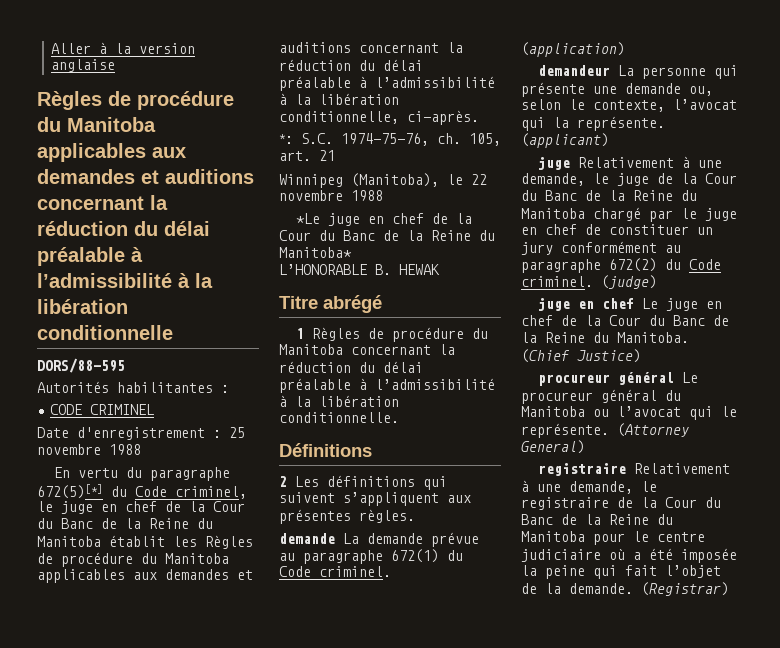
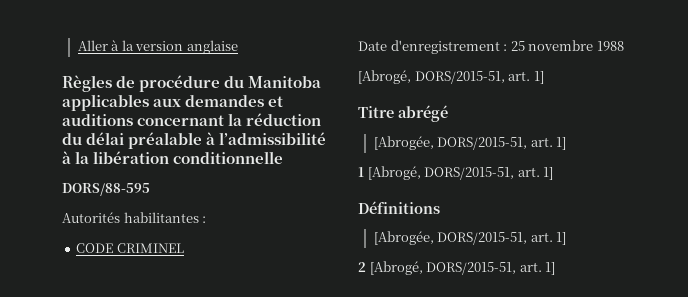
  Date d'enregistrement : 25 novembre 1988
- En vertu du paragraphe 672(5)[*] du Code criminel, le juge en chef de la Cour du Banc de la Reine du Manitoba établit les Règles de procédure du Manitoba applicables aux demandes et auditions concernant la réduction du délai préalable à l’admissibilité à la libération conditionnelle, ci-après.
- *: S.C. 1974-75-76, ch. 105, art. 21
- Winnipeg (Manitoba), le 22 novembre 1988
- *Le juge en chef de la Cour du Banc de la Reine du Manitoba*
- L’HONORABLE B. HEWAK
+ [Abrogé, DORS/2015-51, art. 1]
  Titre abrégé
- 1 Règles de procédure du Manitoba concernant la réduction du délai préalable à l’admissibilité à la libération conditionnelle.
+ [Abrogée, DORS/2015-51, art. 1]
+ 1 [Abrogé, DORS/2015-51, art. 1]
  Définitions
- 2 Les définitions qui suivent s’appliquent aux présentes règles.
- demande La demande prévue au paragraphe 672(1) du Code criminel. (application)
- demandeur La personne qui présente une demande ou, selon le contexte, l’avocat qui la représente. (applicant)
- juge Relativement à une demande, le juge de la Cour du Banc de la Reine du Manitoba chargé par le juge en chef de constituer un jury conformément au paragraphe 672(2) du Code criminel. (judge)
- juge en chef Le juge en chef de la Cour du Banc de la Reine du Manitoba. (Chief Justice)
- procureur général Le procureur général du Manitoba ou l’avocat qui le représente. (Attorney General)
- registraire Relativement à une demande, le registraire de la Cour du Banc de la Reine du Manitoba pour le centre judiciaire où a été imposée la peine qui fait l’objet de la demande. (Registrar)
+ [Abrogée, DORS/2015-51, art. 1]
+ 2 [Abrogé, DORS/2015-51, art. 1]

